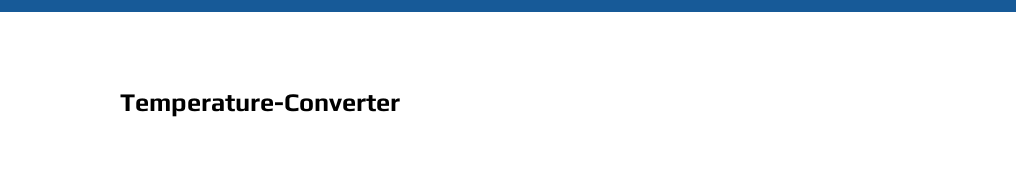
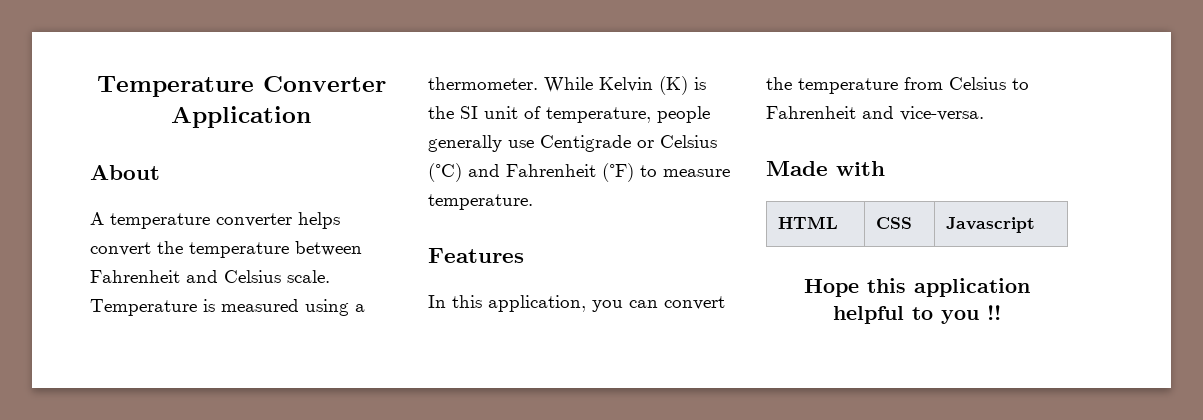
- Temperature-Converter
+ Temperature Converter Application
+ About
+ A temperature converter helps convert the temperature between Fahrenheit and Celsius scale. Temperature is measured using a thermometer. While Kelvin (K) is the SI unit of temperature, people generally use Centigrade or Celsius (°C) and Fahrenheit (°F) to measure temperature.
+ Features
+ In this application, you can convert the temperature from Celsius to Fahrenheit and vice-versa.
+ Made with
+ HTML | CSS | Javascript
+ Hope this application helpful to you !!

